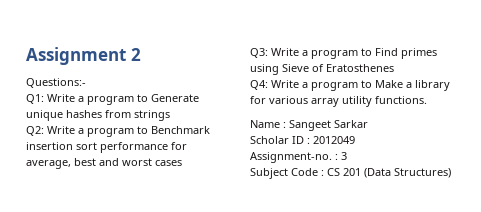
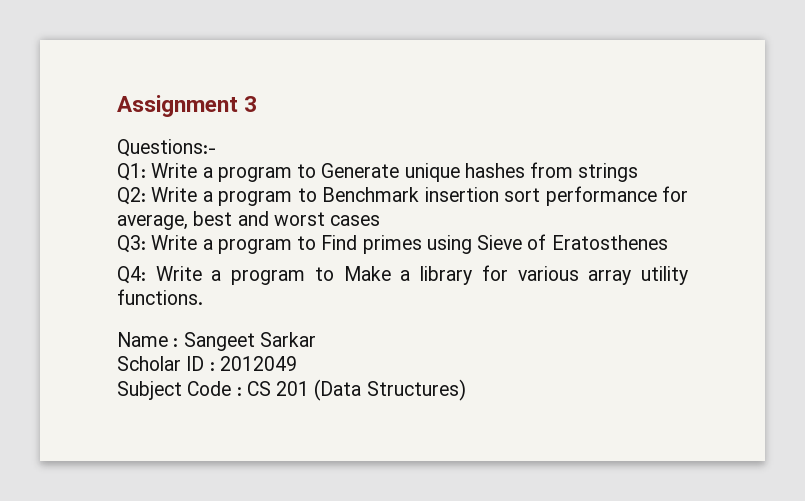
- Assignment 2
+ Assignment 3
- Assignment-no. : 3

